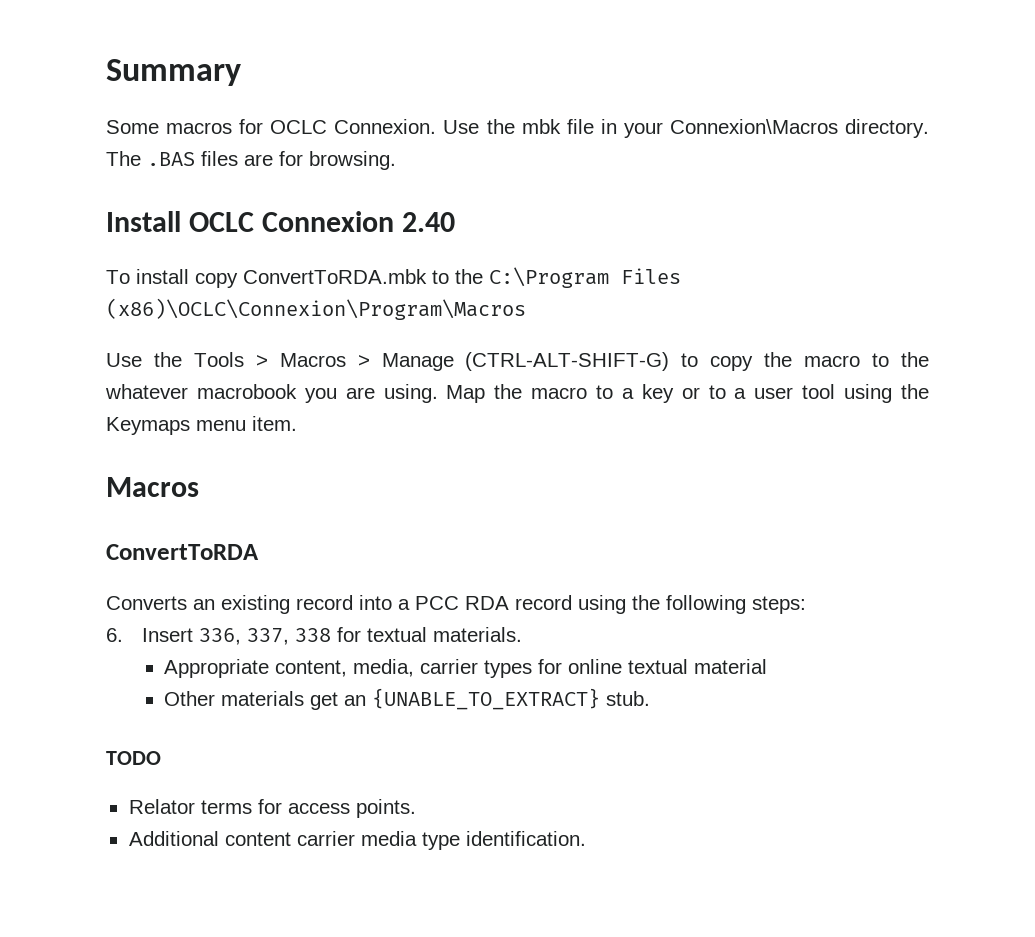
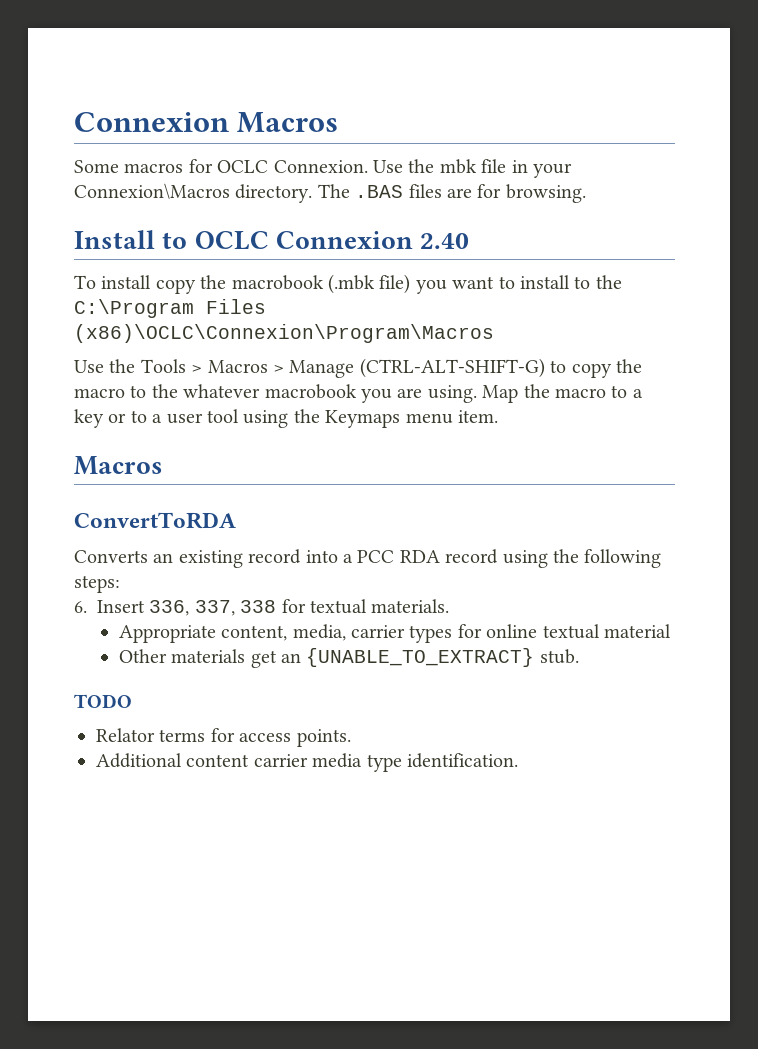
- Summary
+ Connexion Macros
- Install OCLC Connexion 2.40
+ Install to OCLC Connexion 2.40
- To install copy ConvertToRDA.mbk to the C:\Program Files (x86)\OCLC\Connexion\Program\Macros
+ To install copy the macrobook (.mbk file) you want to install to the C:\Program Files (x86)\OCLC\Connexion\Program\Macros

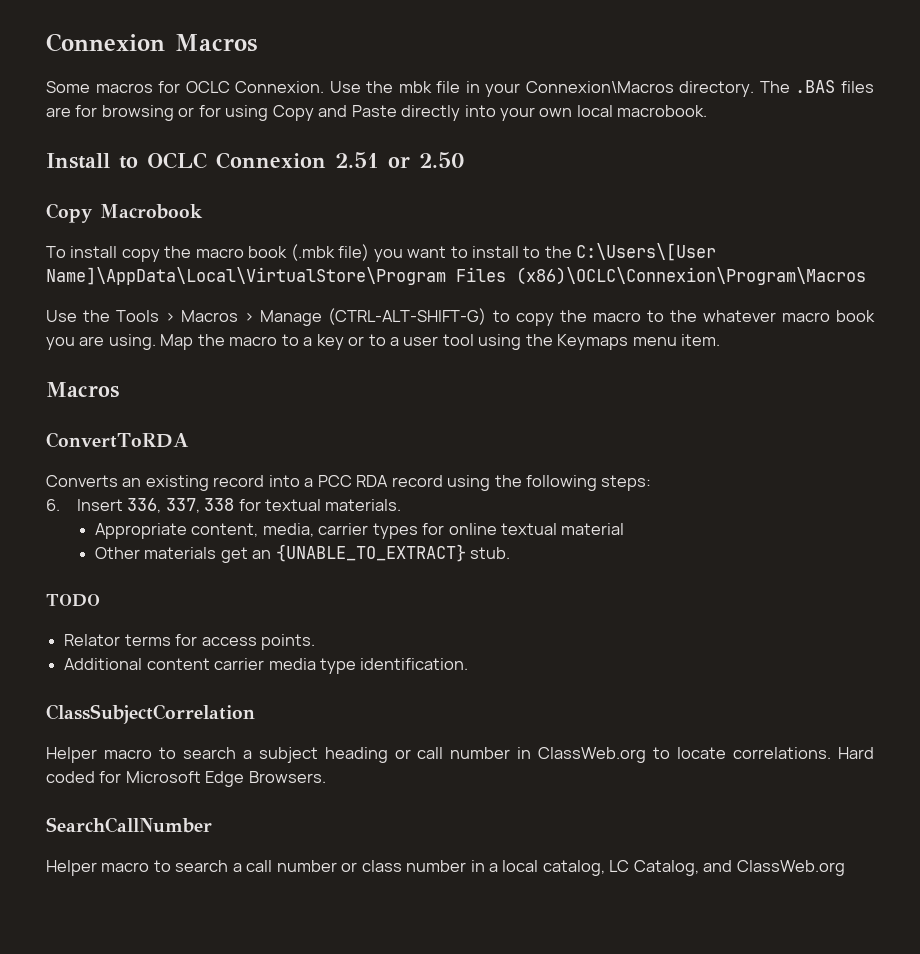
- The .BAS files are for browsing.
+ The .BAS files are for browsing or for using Copy and Paste directly into your own local macrobook.
- Install to OCLC Connexion 2.40
+ Install to OCLC Connexion 2.51 or 2.50
+ Copy Macrobook
- To install copy the macrobook (.mbk file) you want to install to the C:\Program Files (x86)\OCLC\Connexion\Program\Macros
+ To install copy the macro book (.mbk file) you want to install to the C:\Users\[User Name]\AppData\Local\VirtualStore\Program Files (x86)\OCLC\Connexion\Program\Macros
- Use the Tools > Macros > Manage (CTRL-ALT-SHIFT-G) to copy the macro to the whatever macrobook you are using.
+ Use the Tools > Macros > Manage (CTRL-ALT-SHIFT-G) to copy the macro to the whatever macro book you are using.
+ ClassSubjectCorrelation
+ Helper macro to search a subject heading or call number in ClassWeb.org to locate correlations. Hard coded for Microsoft Edge Browsers.
+ SearchCallNumber
+ Helper macro to search a call number or class number in a local catalog, LC Catalog, and ClassWeb.org

